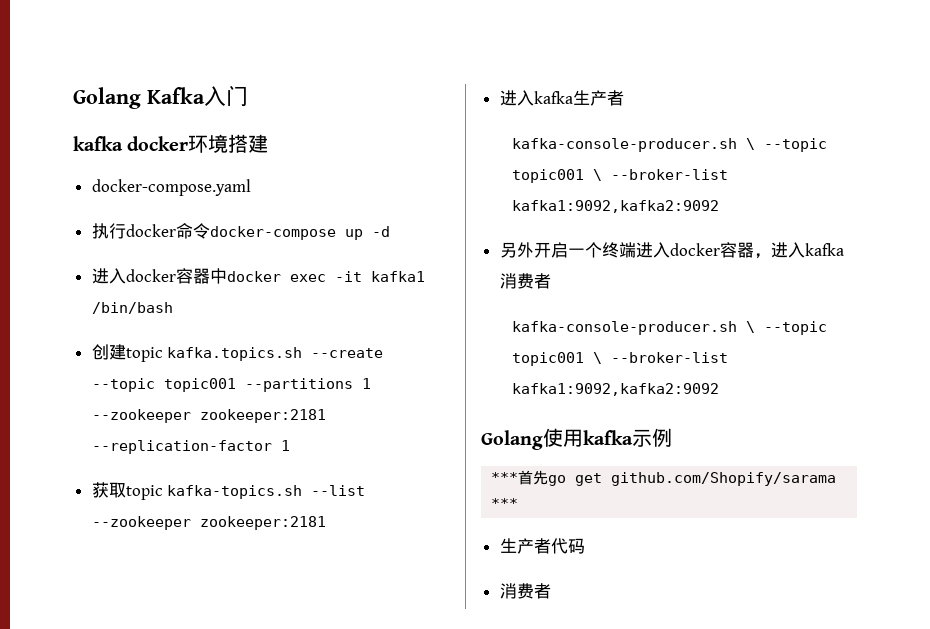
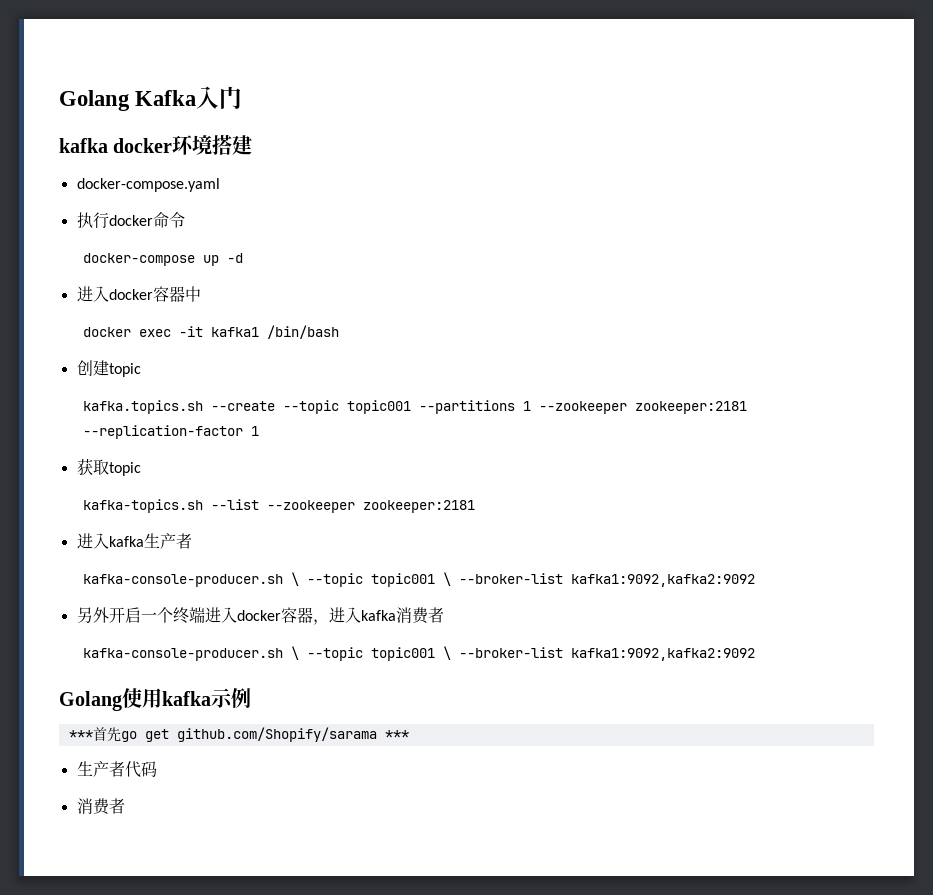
- 执行docker命令docker-compose up -d
+ 执行docker命令
+ docker-compose up -d
- 进入docker容器中docker exec -it kafka1 /bin/bash
+ 进入docker容器中
+ docker exec -it kafka1 /bin/bash
- 创建topic kafka.topics.sh --create --topic topic001 --partitions 1 --zookeeper zookeeper:2181 --replication-factor 1
+ 创建topic
+ kafka.topics.sh --create --topic topic001 --partitions 1 --zookeeper zookeeper:2181 --replication-factor 1
- 获取topic kafka-topics.sh --list --zookeeper zookeeper:2181
+ 获取topic
+ kafka-topics.sh --list --zookeeper zookeeper:2181

